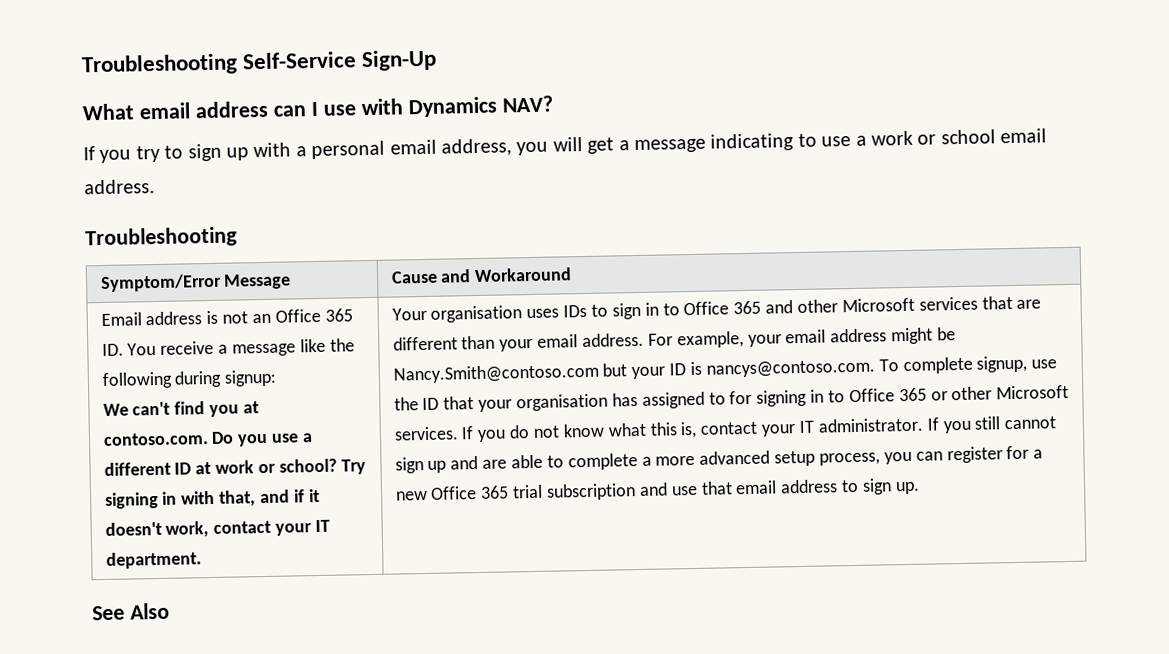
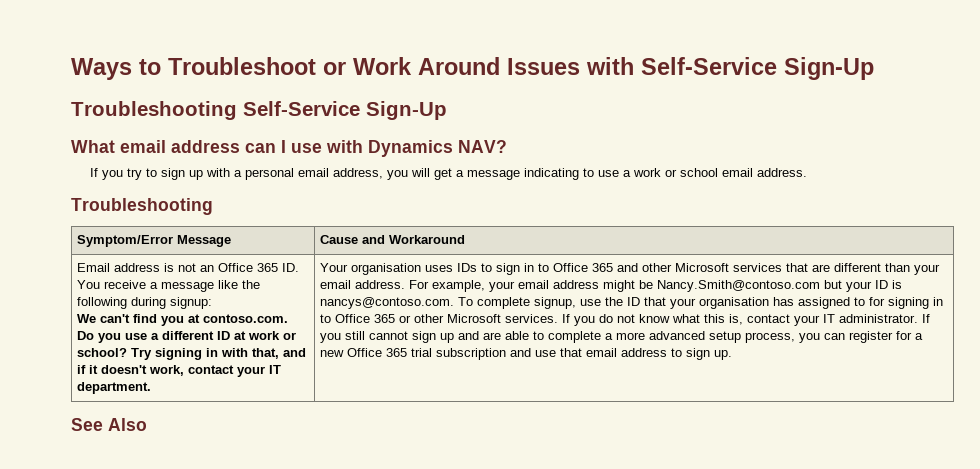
+ Ways to Troubleshoot or Work Around Issues with Self-Service Sign-Up

